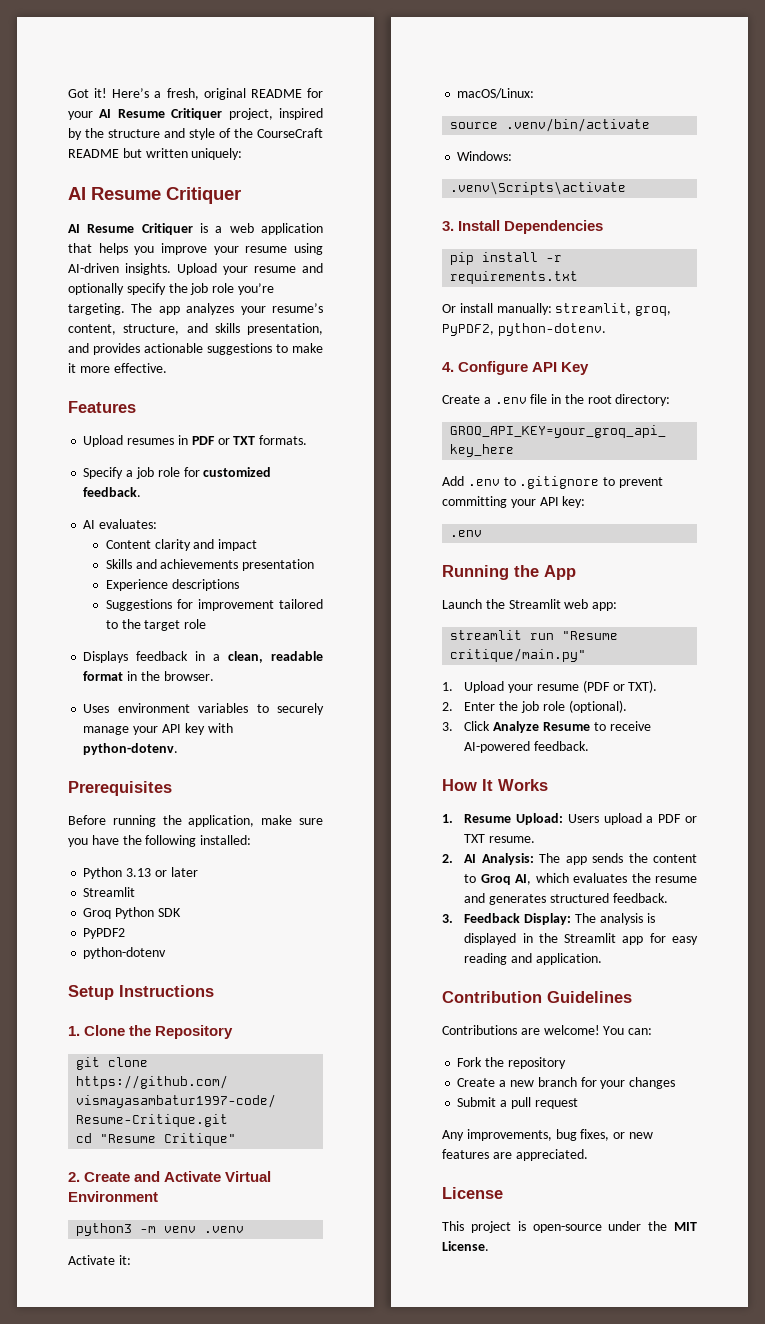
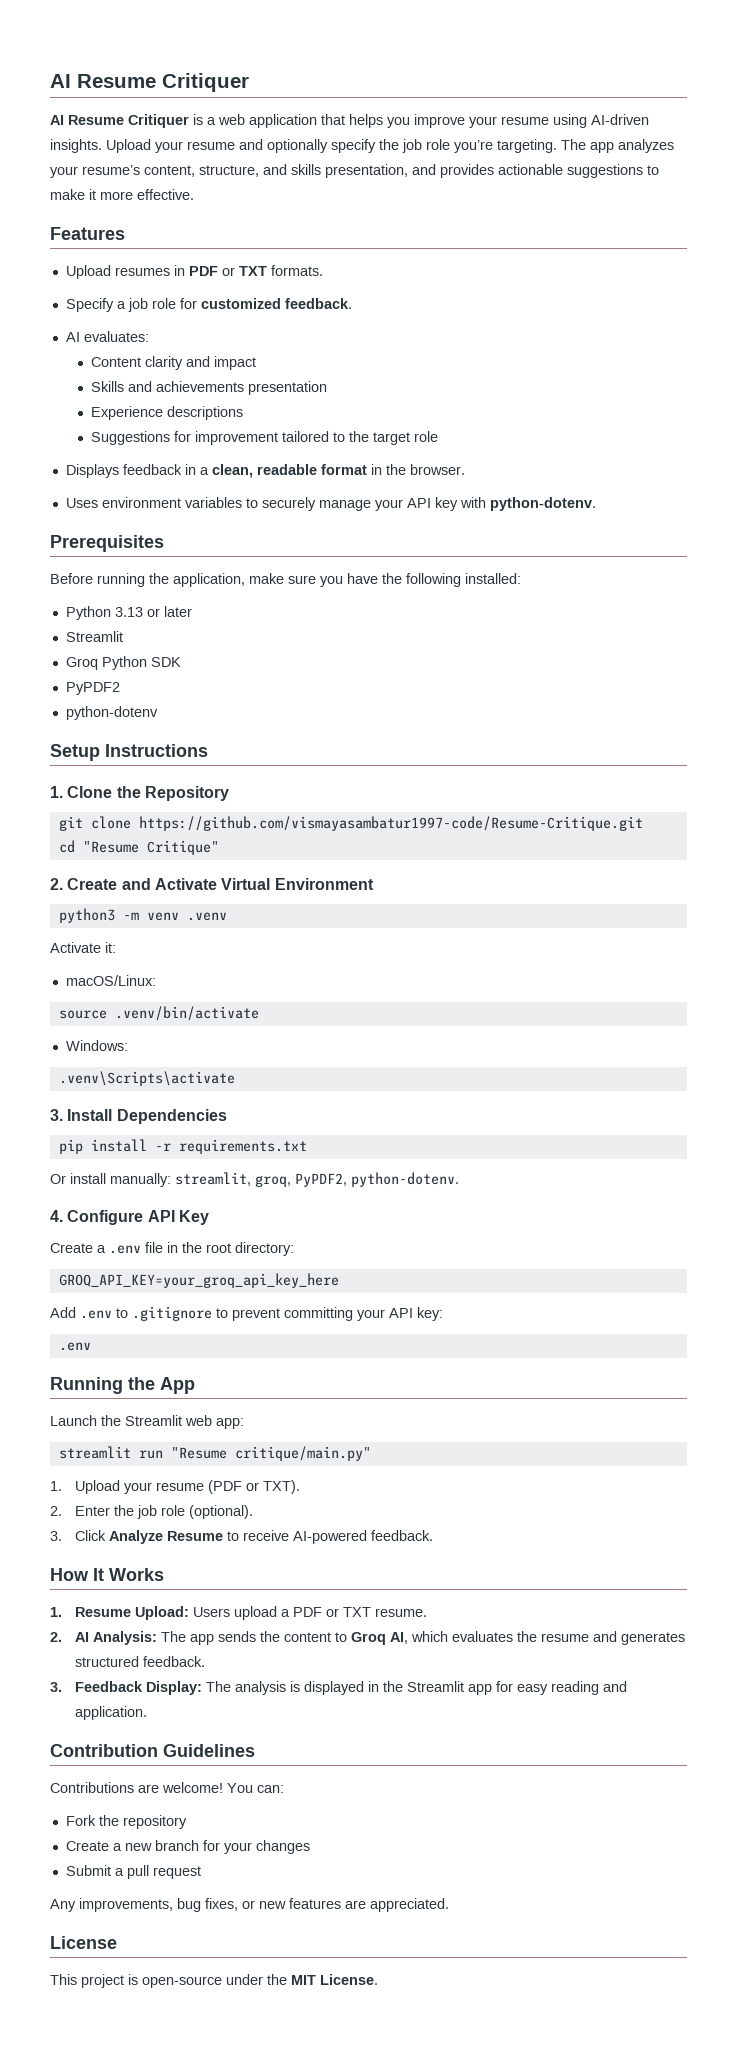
- Got it! Here’s a fresh, original README for your AI Resume Critiquer project, inspired by the structure and style of the CourseCraft README but written uniquely:

